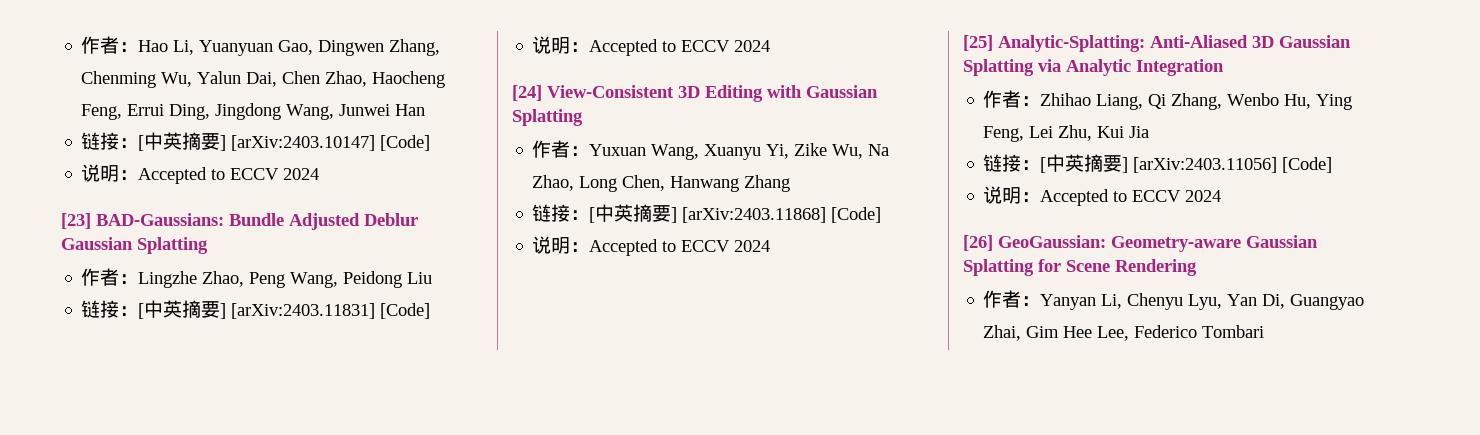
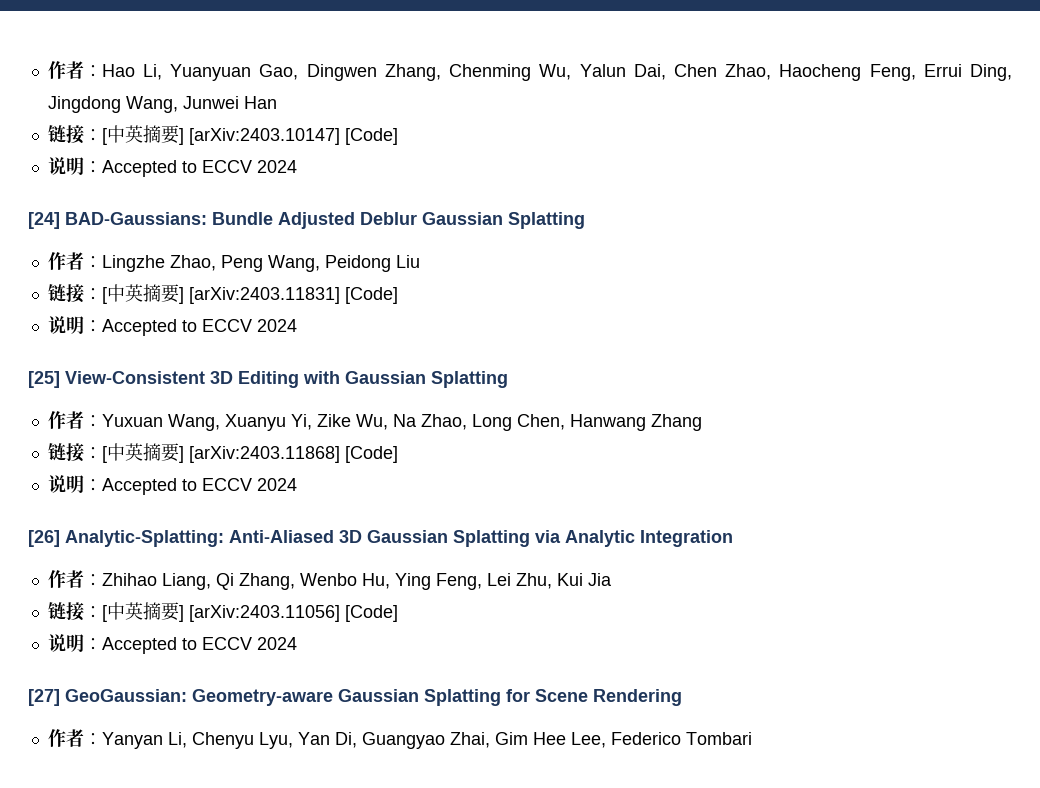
- [23] BAD-Gaussians: Bundle Adjusted Deblur Gaussian Splatting
+ [24] BAD-Gaussians: Bundle Adjusted Deblur Gaussian Splatting
- [24] View-Consistent 3D Editing with Gaussian Splatting
+ [25] View-Consistent 3D Editing with Gaussian Splatting
- [25] Analytic-Splatting: Anti-Aliased 3D Gaussian Splatting via Analytic Integration
+ [26] Analytic-Splatting: Anti-Aliased 3D Gaussian Splatting via Analytic Integration
- [26] GeoGaussian: Geometry-aware Gaussian Splatting for Scene Rendering
+ [27] GeoGaussian: Geometry-aware Gaussian Splatting for Scene Rendering

